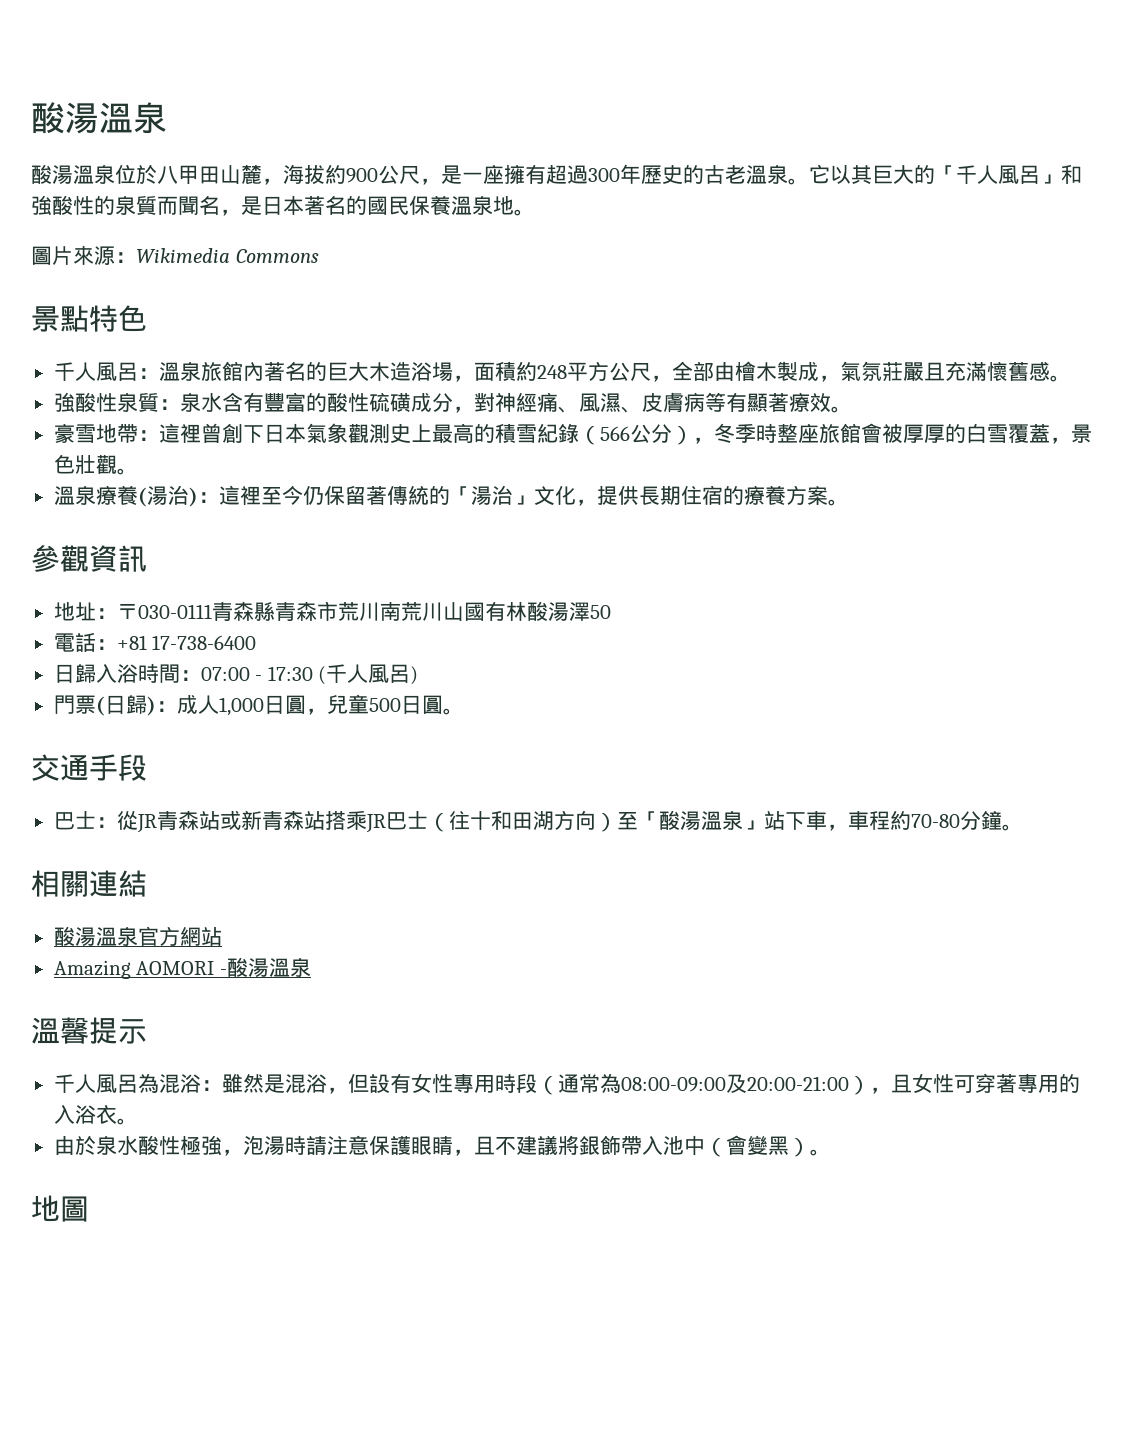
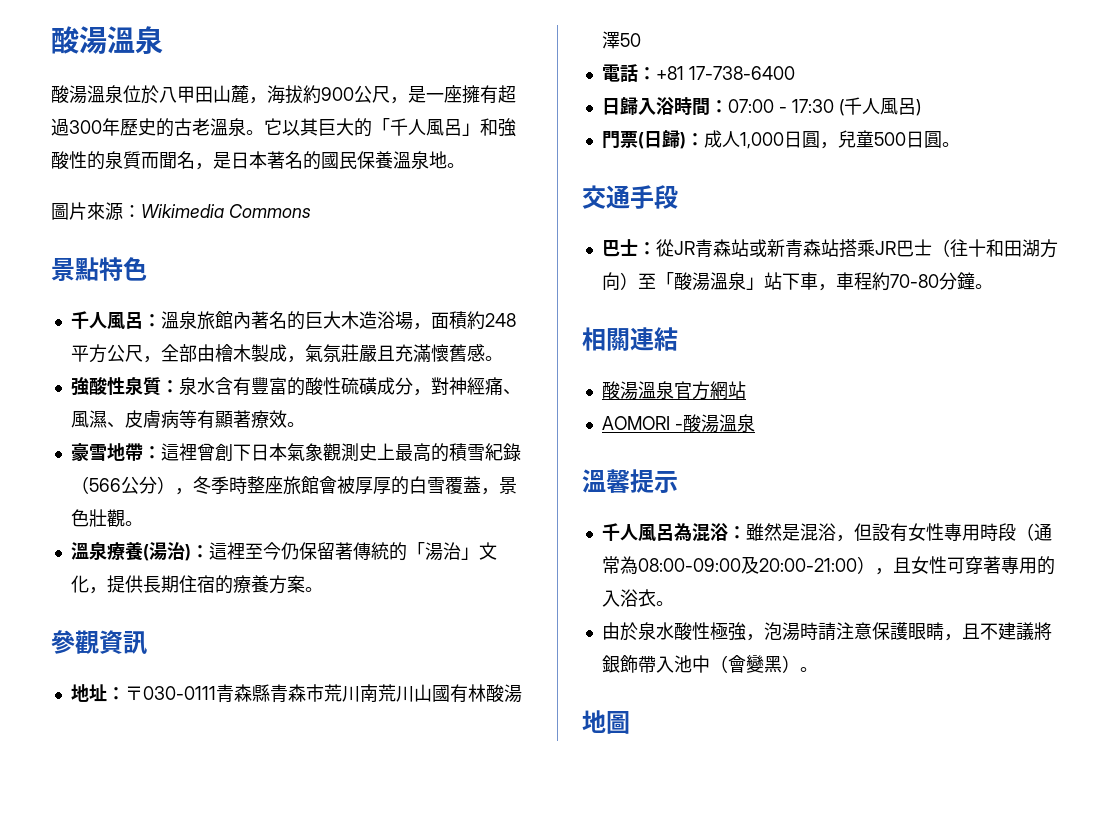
- Amazing AOMORI -酸湯溫泉
+ AOMORI -酸湯溫泉

